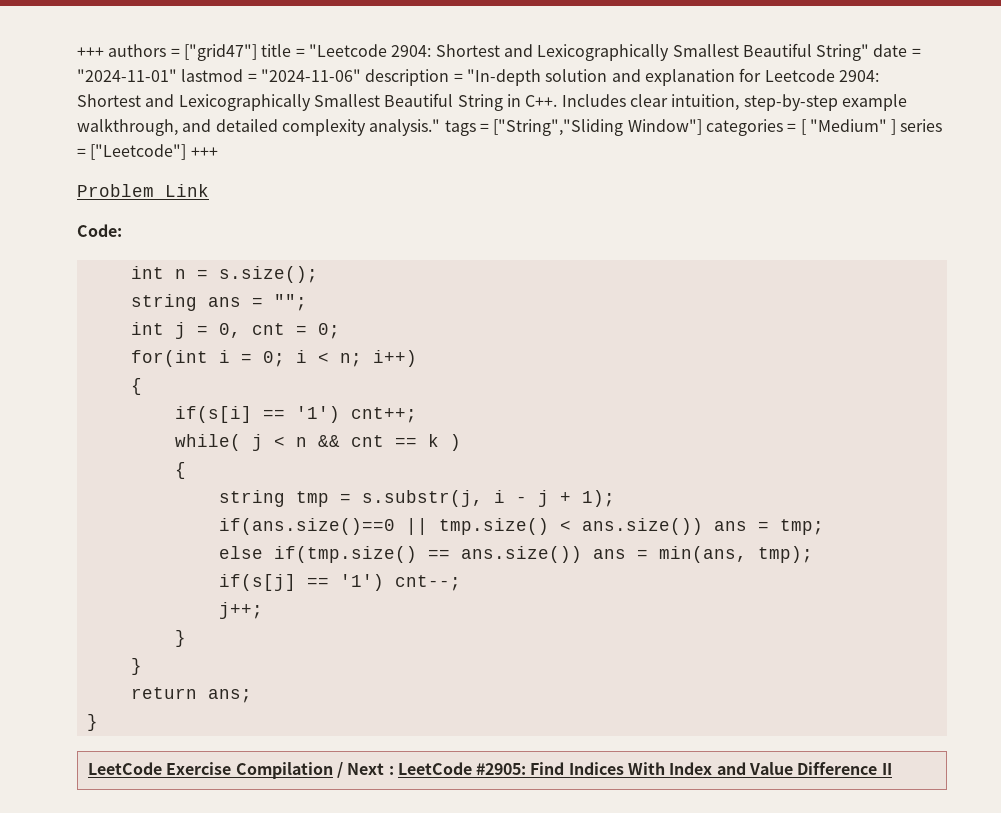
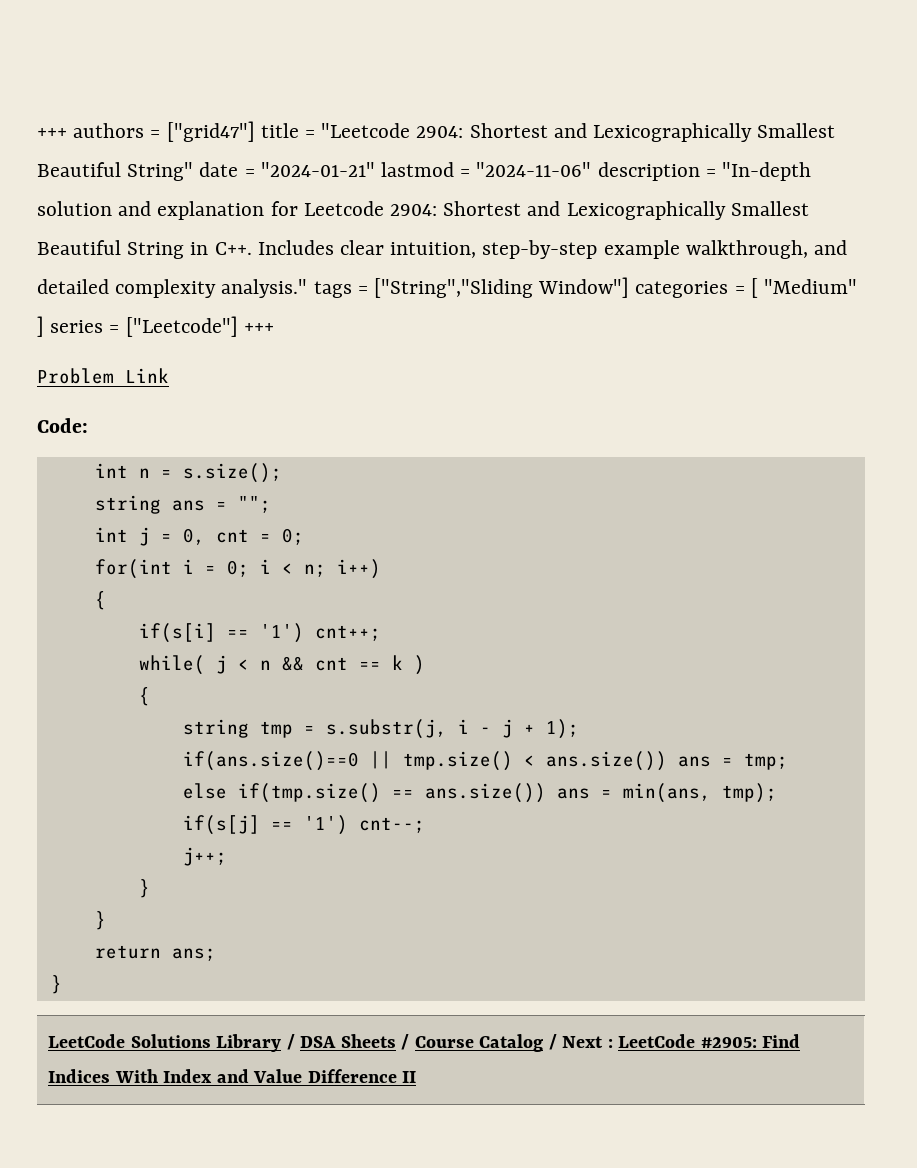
- +++ authors = ["grid47"] title = "Leetcode 2904: Shortest and Lexicographically Smallest Beautiful String" date = "2024-11-01" lastmod = "2024-11-06" description = "In-depth solution and explanation for Leetcode 2904: Shortest and Lexicographically Smallest Beautiful String in C++. Includes clear intuition, step-by-step example walkthrough, and detailed complexity analysis." tags = ["String","Sliding Window"] categories = [ "Medium" ] series = ["Leetcode"] +++
+ +++ authors = ["grid47"] title = "Leetcode 2904: Shortest and Lexicographically Smallest Beautiful String" date = "2024-01-21" lastmod = "2024-11-06" description = "In-depth solution and explanation for Leetcode 2904: Shortest and Lexicographically Smallest Beautiful String in C++. Includes clear intuition, step-by-step example walkthrough, and detailed complexity analysis." tags = ["String","Sliding Window"] categories = [ "Medium" ] series = ["Leetcode"] +++
- LeetCode Exercise Compilation / Next : LeetCode #2905: Find Indices With Index and Value Difference II
+ LeetCode Solutions Library / DSA Sheets / Course Catalog / Next : LeetCode #2905: Find Indices With Index and Value Difference II

